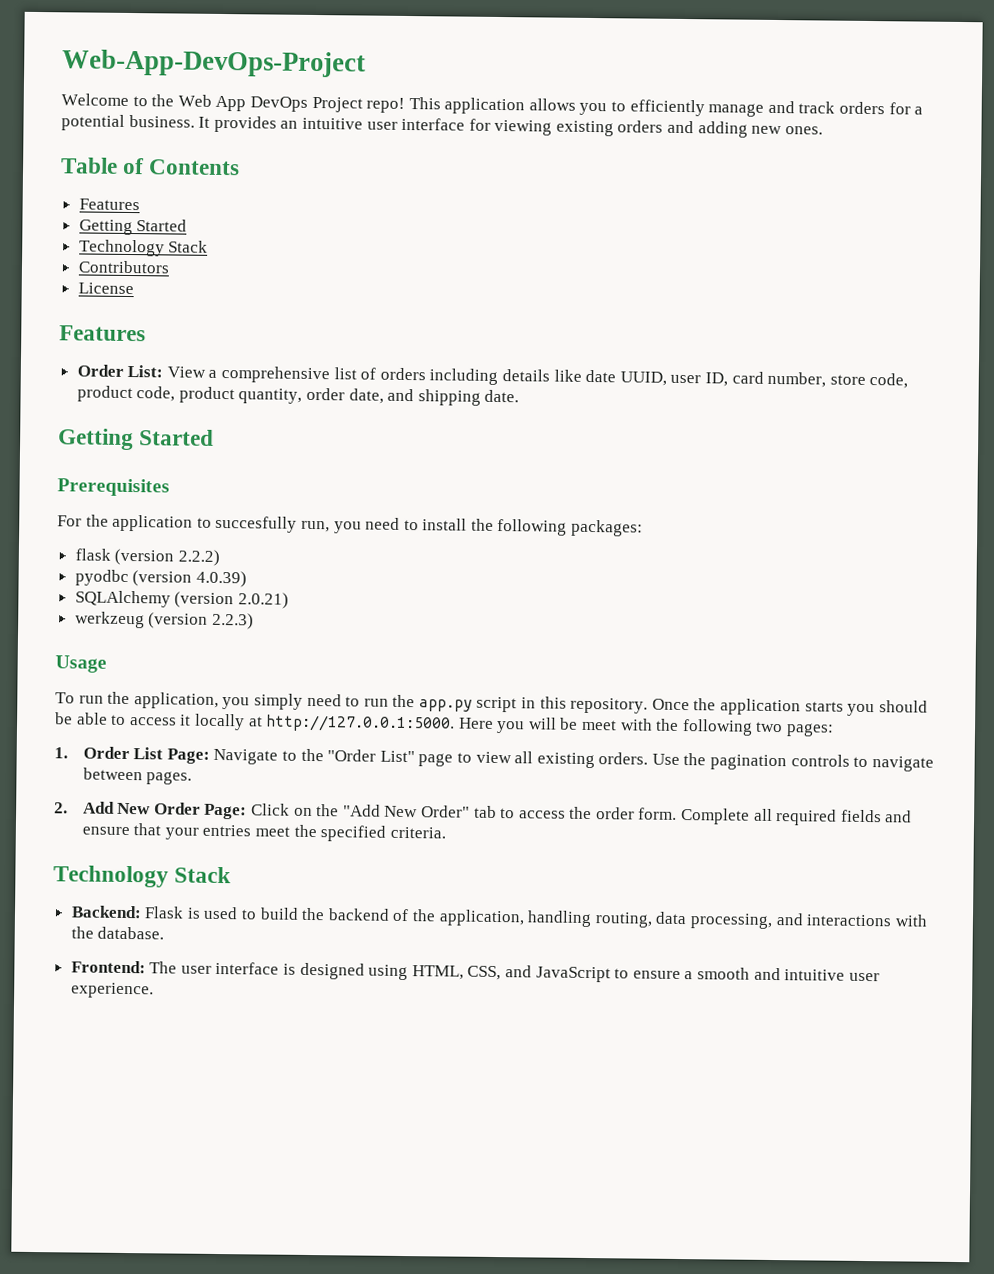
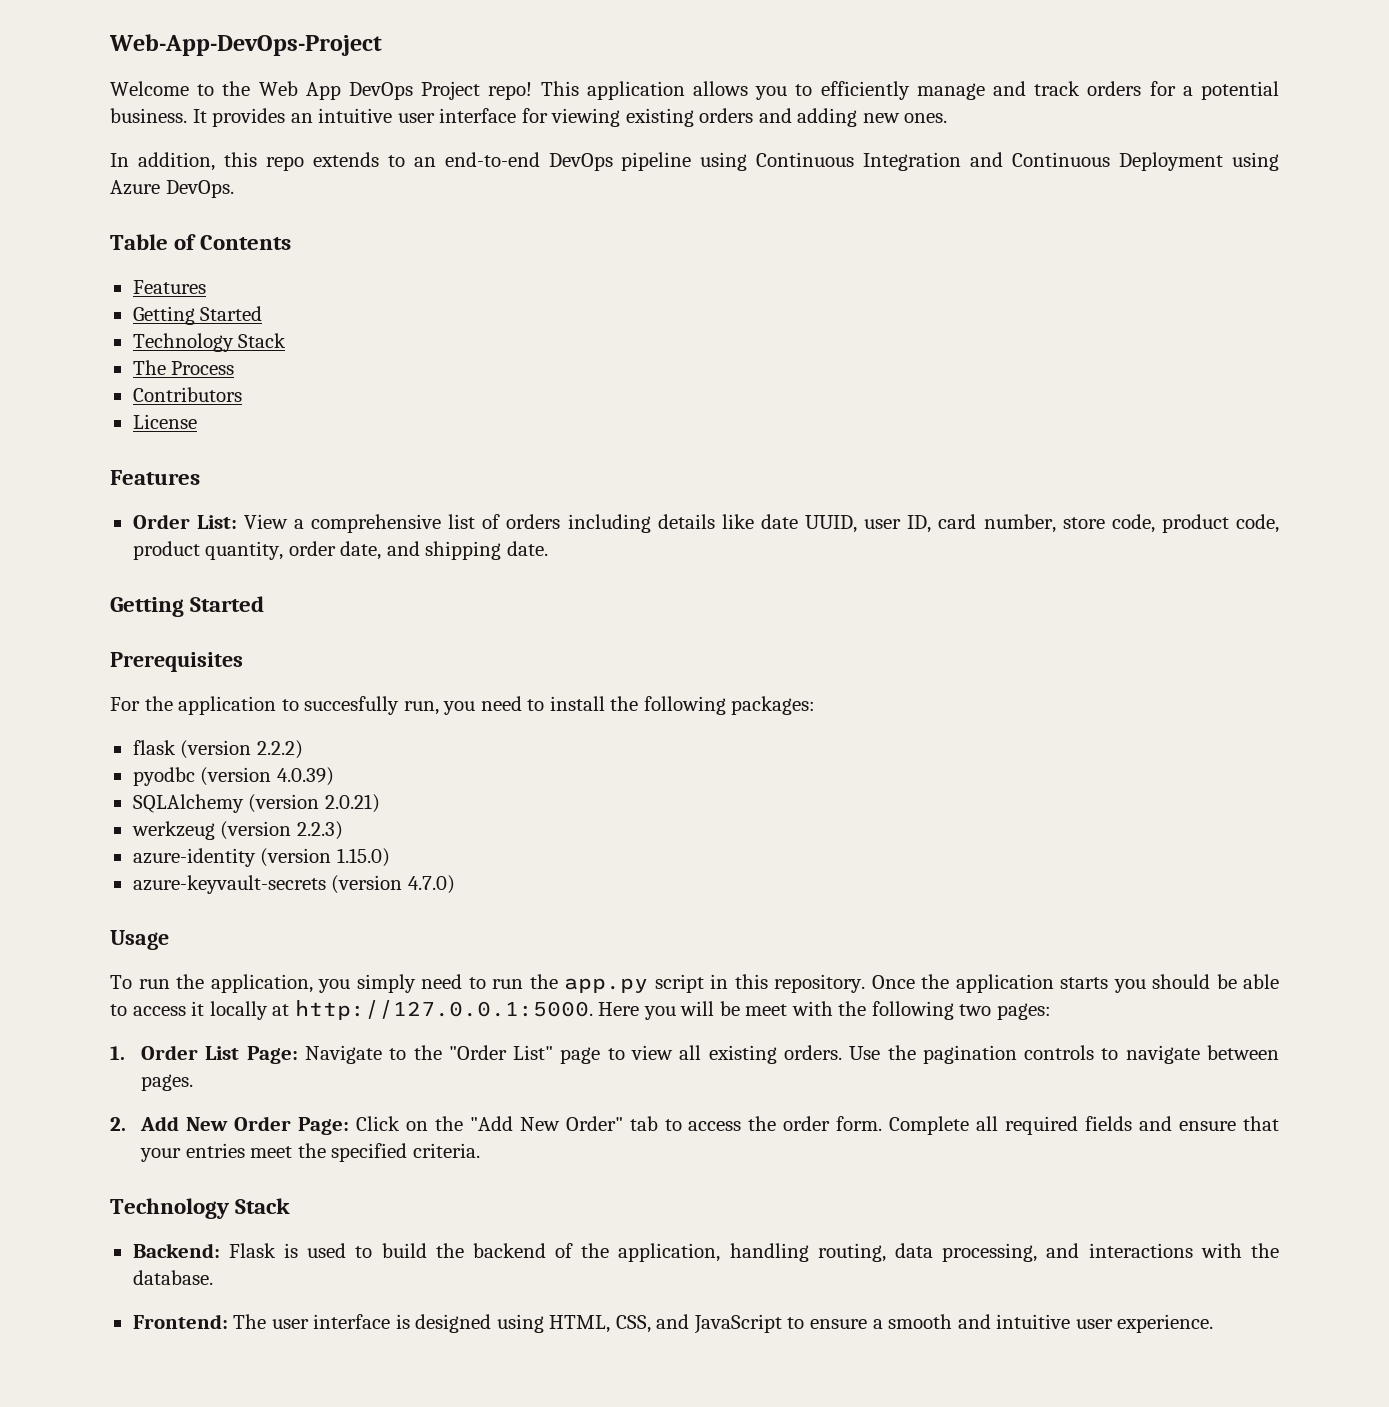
+ In addition, this repo extends to an end-to-end DevOps pipeline using Continuous Integration and Continuous Deployment using Azure DevOps.
+ The Process
+ azure-identity (version 1.15.0)
+ azure-keyvault-secrets (version 4.7.0)

